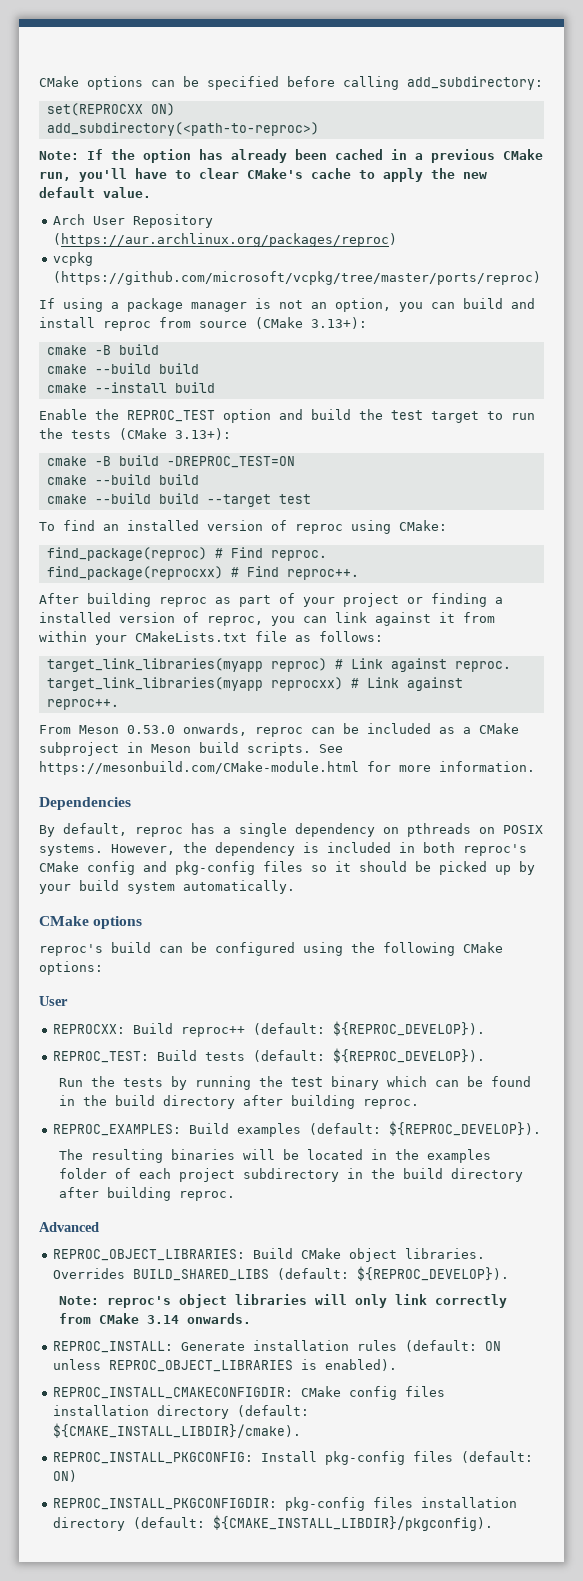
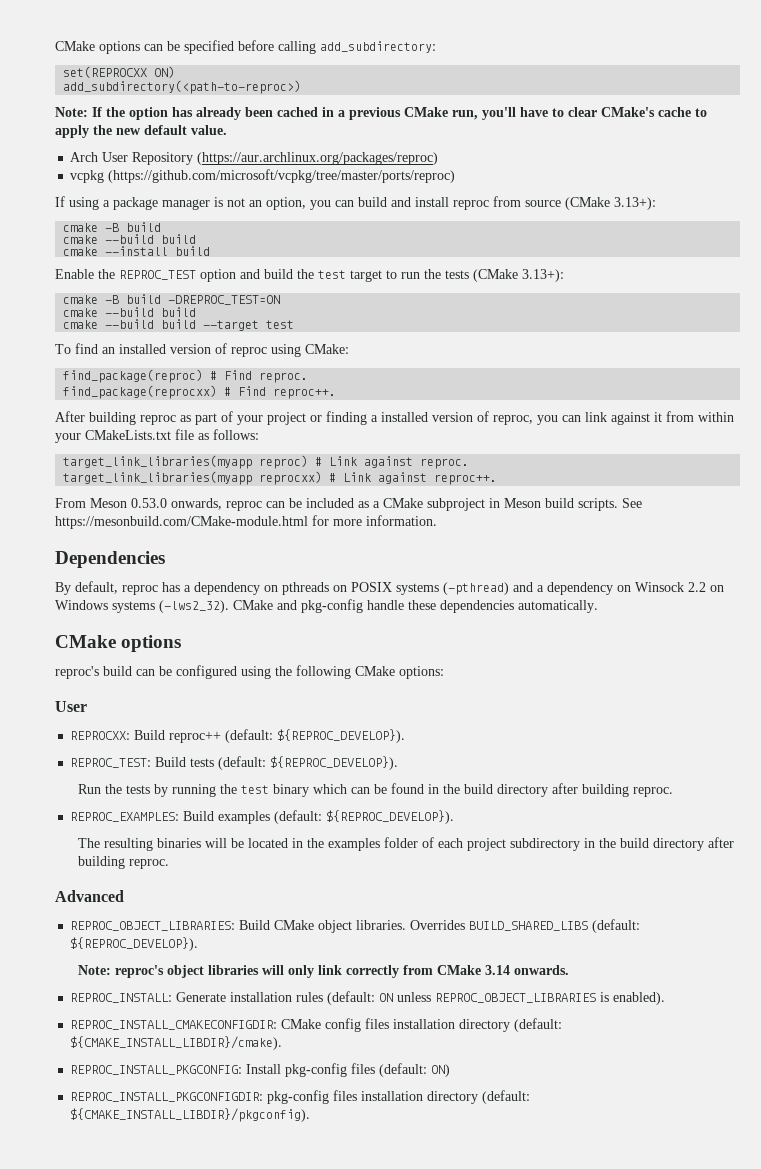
- By default, reproc has a single dependency on pthreads on POSIX systems. However, the dependency is included in both reproc's CMake config and pkg-config files so it should be picked up by your build system automatically.
+ By default, reproc has a dependency on pthreads on POSIX systems (-pthread) and a dependency on Winsock 2.2 on Windows systems (-lws2_32). CMake and pkg-config handle these dependencies automatically.

